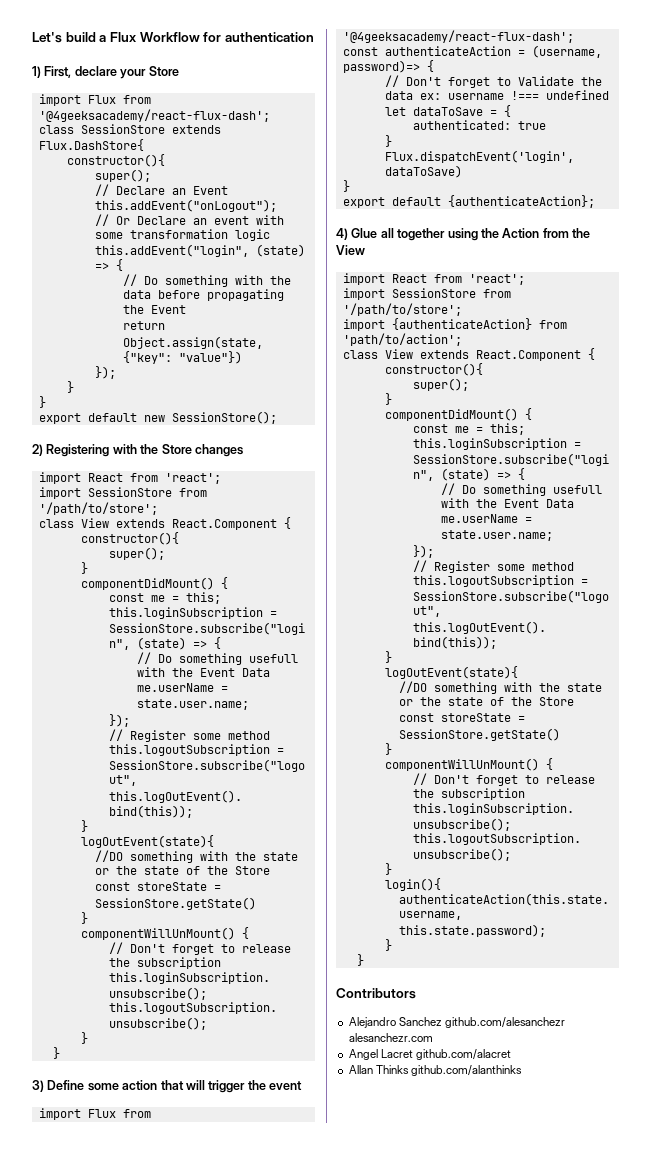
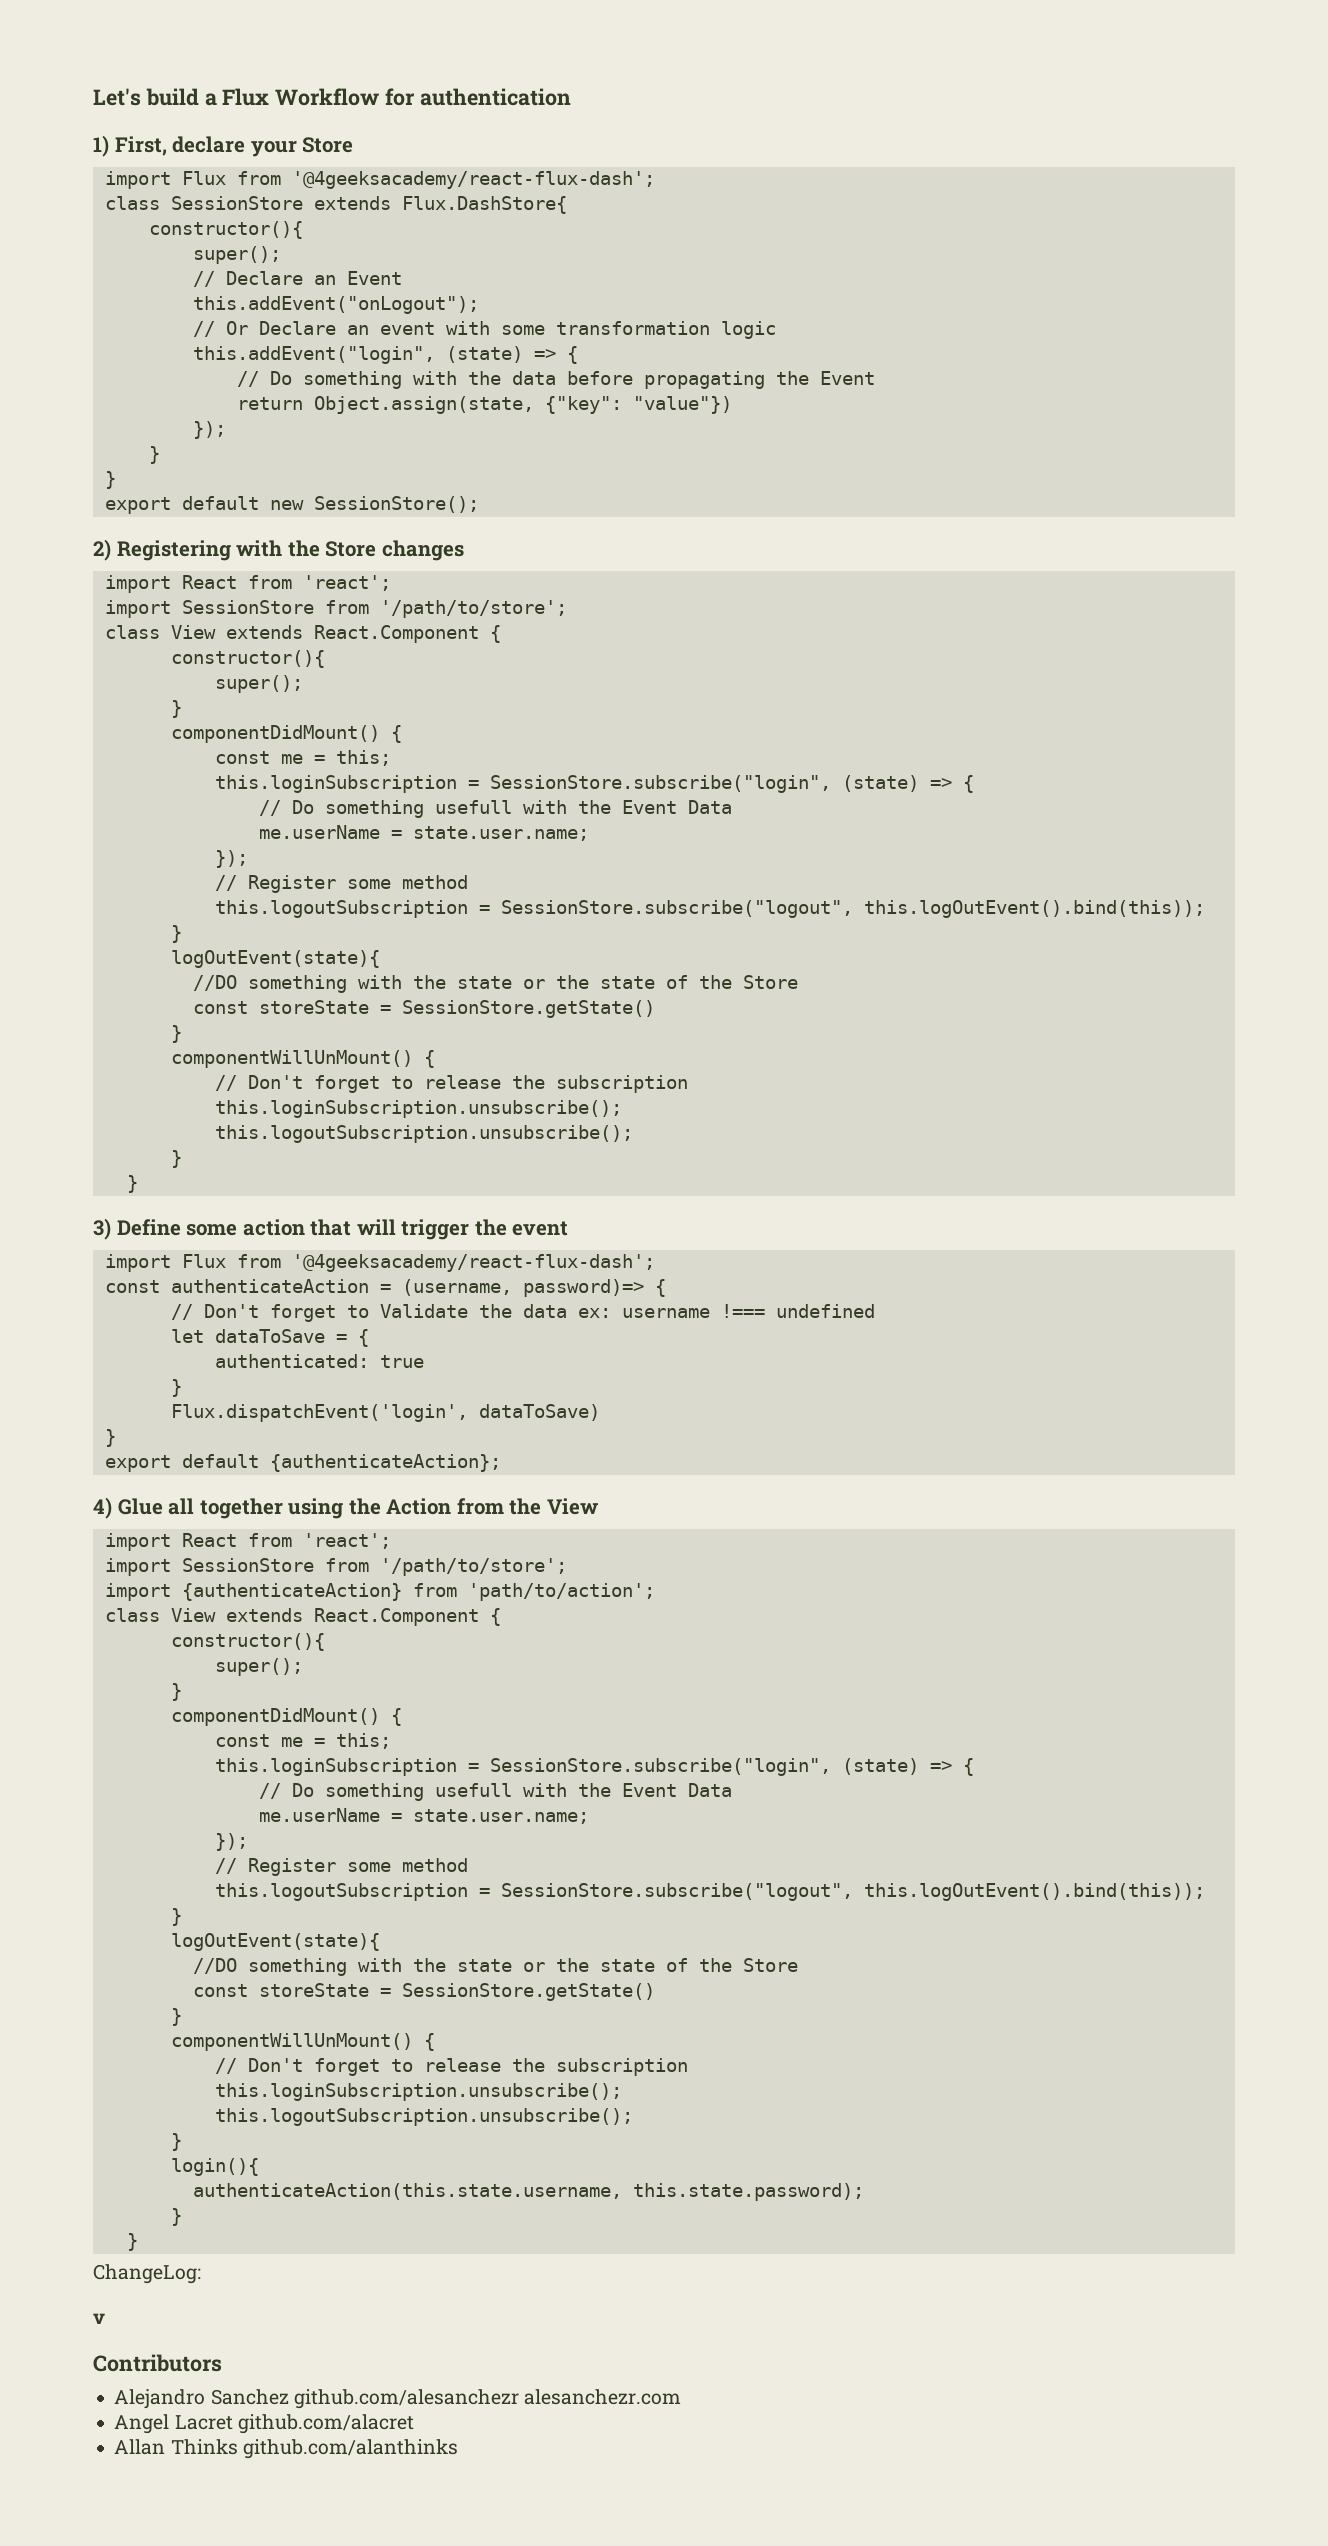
+ ChangeLog:
+ v

